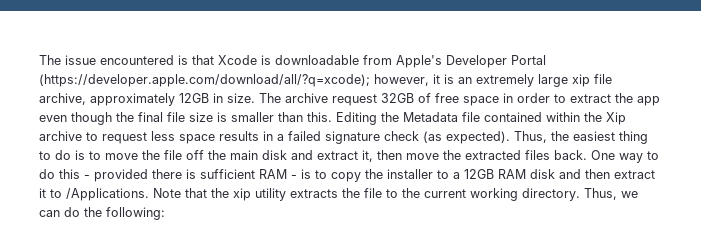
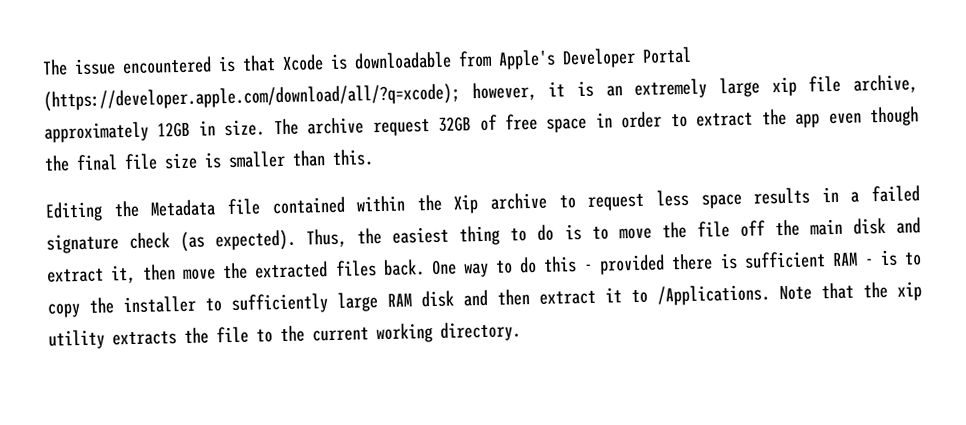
- The archive request 32GB of free space in order to extract the app even though the final file size is smaller than this. Editing the Metadata file contained within the Xip archive to request less space results in a failed signature check (as expected).
+ The archive request 32GB of free space in order to extract the app even though the final file size is smaller than this.
+ Editing the Metadata file contained within the Xip archive to request less space results in a failed signature check (as expected).
- One way to do this - provided there is sufficient RAM - is to copy the installer to a 12GB RAM disk and then extract it to /Applications.
+ One way to do this - provided there is sufficient RAM - is to copy the installer to sufficiently large RAM disk and then extract it to /Applications.
- Thus, we can do the following:

